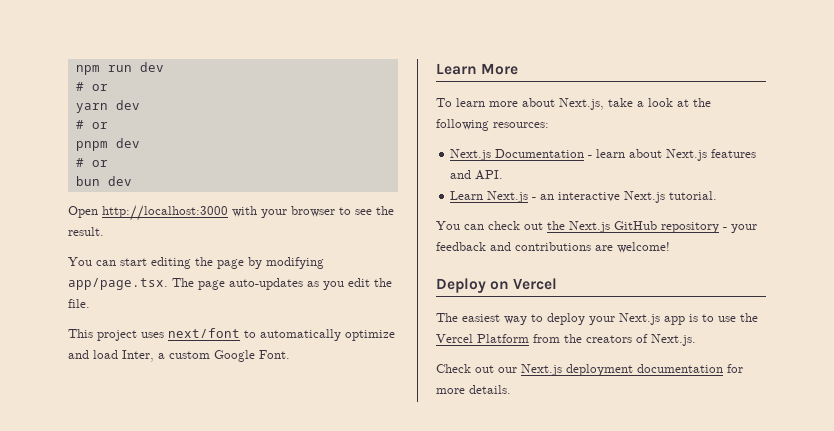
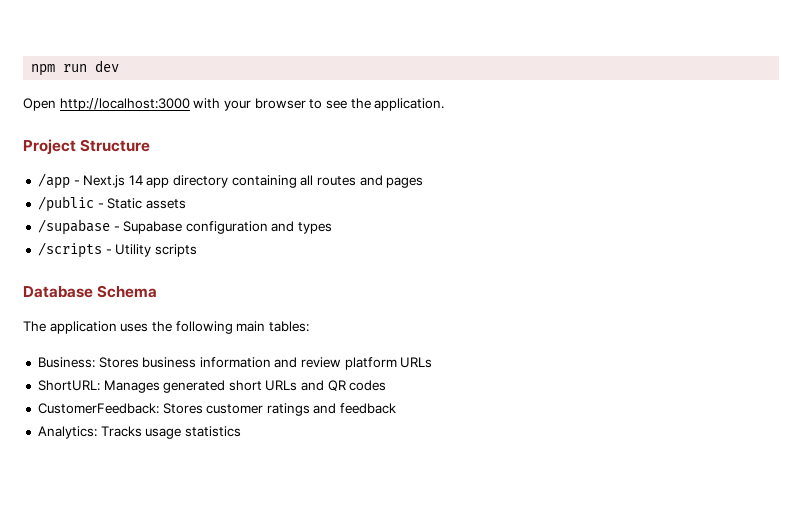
  npm run dev
- # or
- yarn dev
- # or
- pnpm dev
- # or
- bun dev
- Open http://localhost:3000 with your browser to see the result.
- You can start editing the page by modifying app/page.tsx. The page auto-updates as you edit the file.
- This project uses next/font to automatically optimize and load Inter, a custom Google Font.
- Learn More
- To learn more about Next.js, take a look at the following resources:
- Next.js Documentation - learn about Next.js features and API.
- Learn Next.js - an interactive Next.js tutorial.
- You can check out the Next.js GitHub repository - your feedback and contributions are welcome!
- Deploy on Vercel
- The easiest way to deploy your Next.js app is to use the Vercel Platform from the creators of Next.js.
- Check out our Next.js deployment documentation for more details.
+ Open http://localhost:3000 with your browser to see the application.
+ Project Structure
+ /app - Next.js 14 app directory containing all routes and pages
+ /public - Static assets
+ /supabase - Supabase configuration and types
+ /scripts - Utility scripts
+ Database Schema
+ The application uses the following main tables:
+ Business: Stores business information and review platform URLs
+ ShortURL: Manages generated short URLs and QR codes
+ CustomerFeedback: Stores customer ratings and feedback
+ Analytics: Tracks usage statistics

